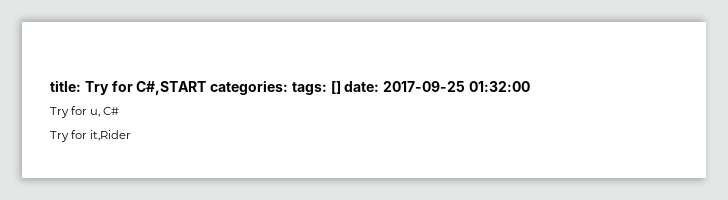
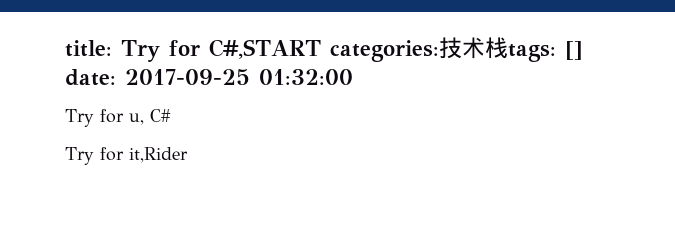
- title: Try for C#,START categories: tags: [] date: 2017-09-25 01:32:00
+ title: Try for C#,START categories:技术栈tags: [] date: 2017-09-25 01:32:00

